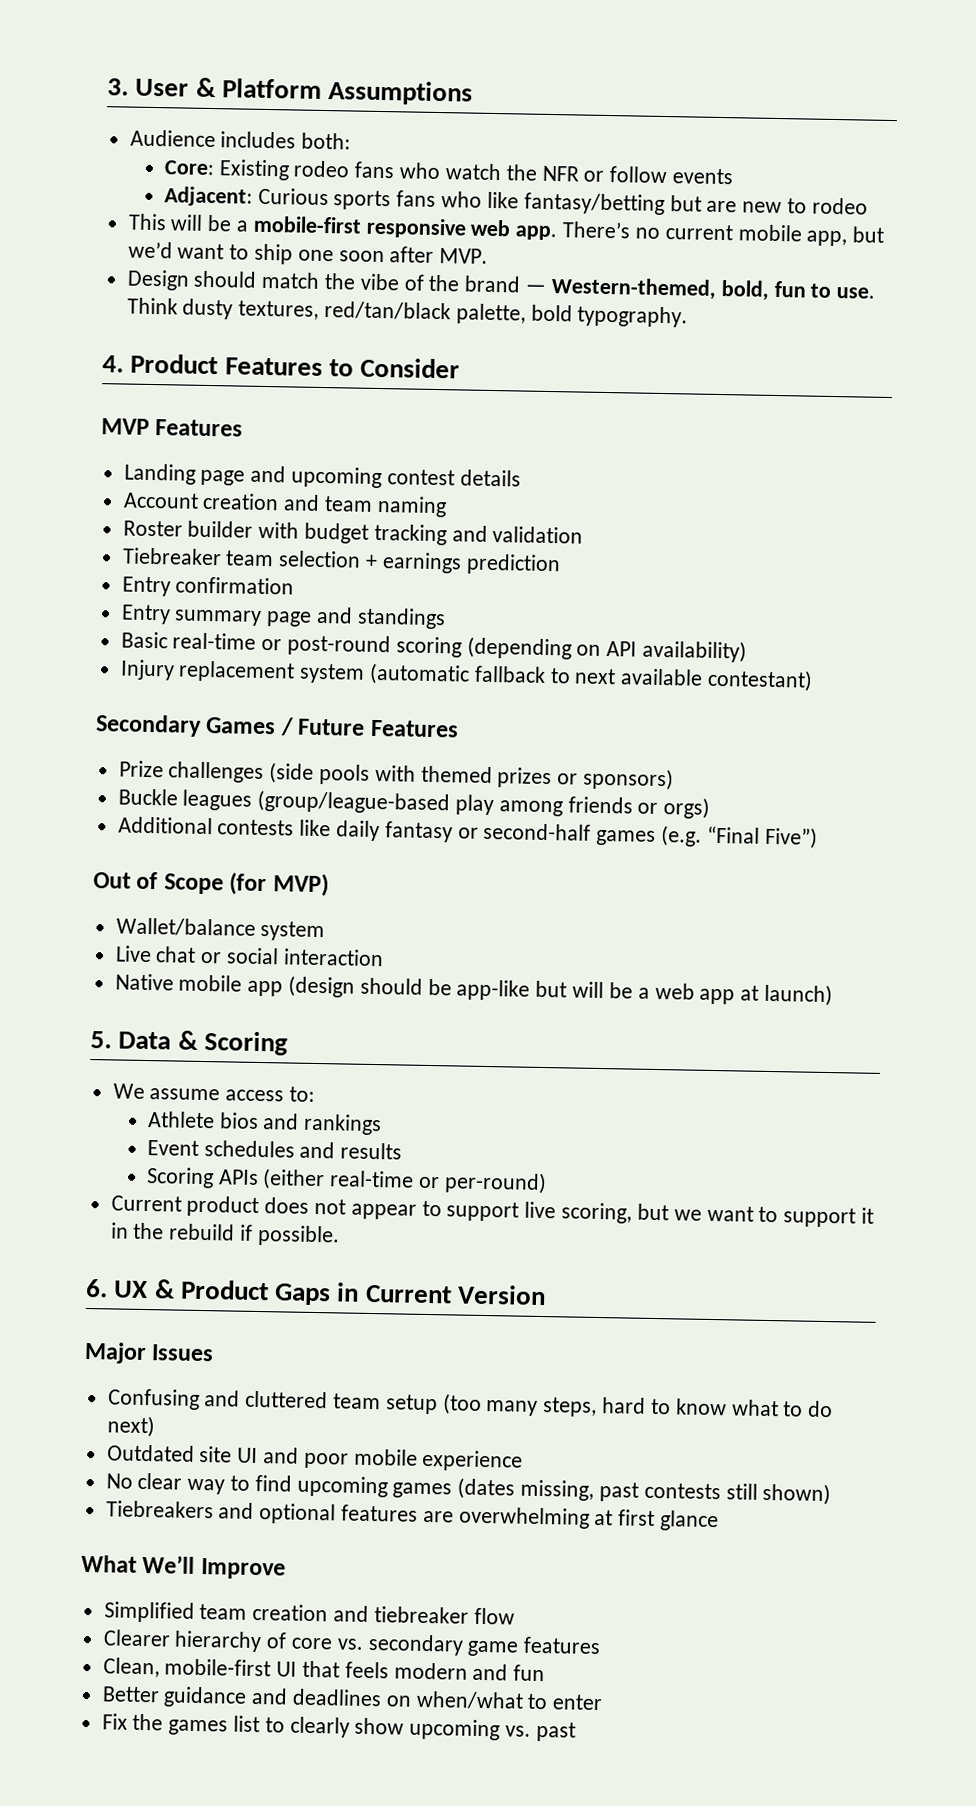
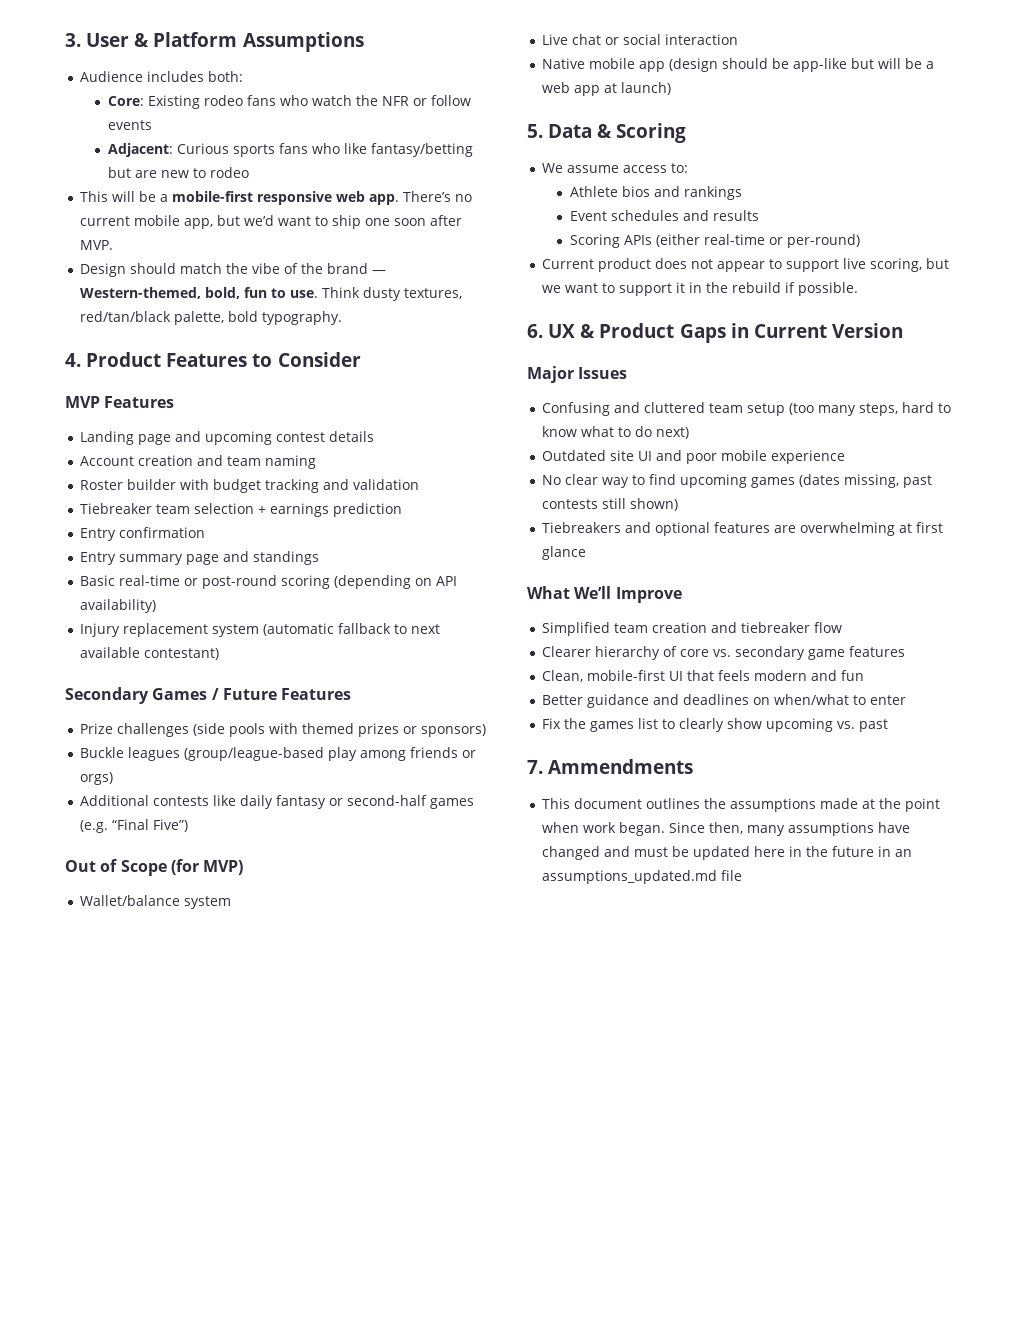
+ 7. Ammendments
+ This document outlines the assumptions made at the point when work began. Since then, many assumptions have changed and must be updated here in the future in an assumptions_updated.md file

